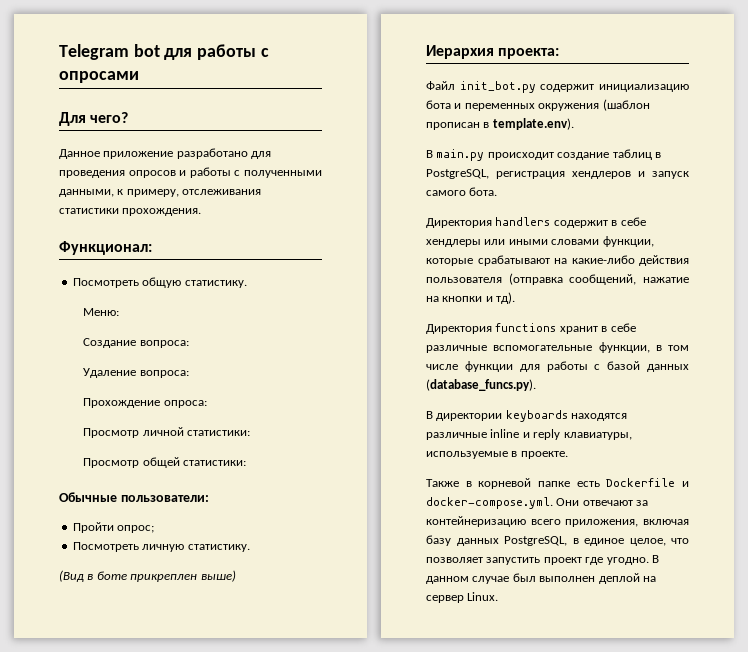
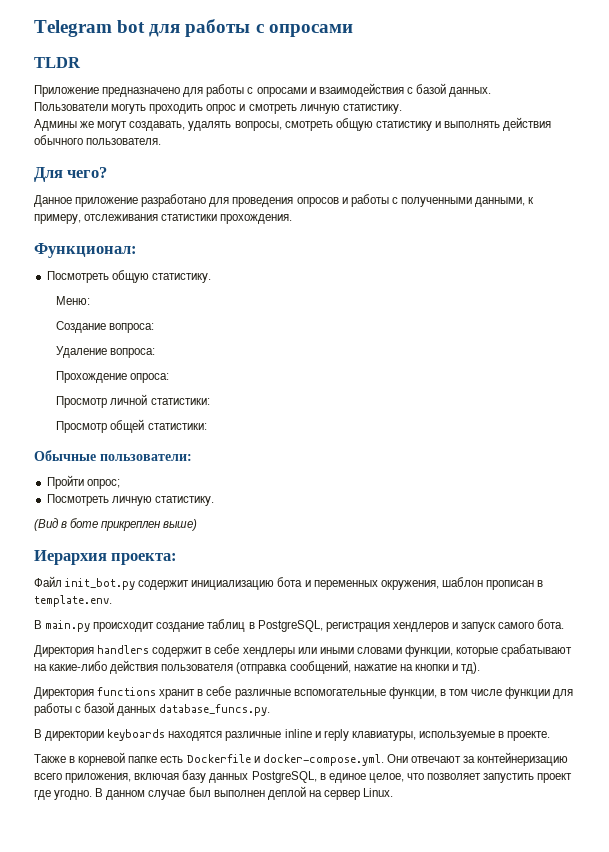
+ TLDR
+ Приложение предназначено для работы с опросами и взаимодействия с базой данных.
+ Пользователи могуть проходить опрос и смотреть личную статистику.
+ Админы же могут создавать, удалять вопросы, смотреть общую статистику и выполнять действия обычного пользователя.
- Файл init_bot.py содержит инициализацию бота и переменных окружения (шаблон прописан в template.env).
+ Файл init_bot.py содержит инициализацию бота и переменных окружения, шаблон прописан в template.env.
- Директория functions хранит в себе различные вспомогательные функции, в том числе функции для работы с базой данных (database_funcs.py).
+ Директория functions хранит в себе различные вспомогательные функции, в том числе функции для работы с базой данных database_funcs.py.

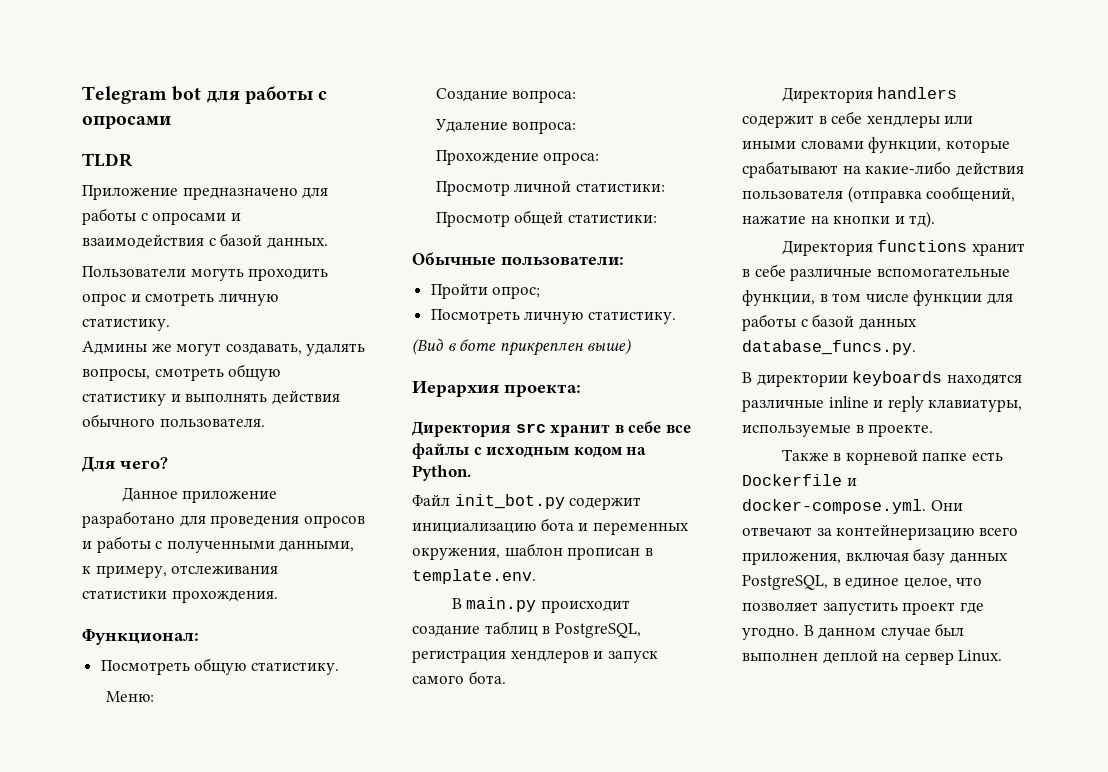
+ Директория src хранит в себе все файлы с исходным кодом на Python.

